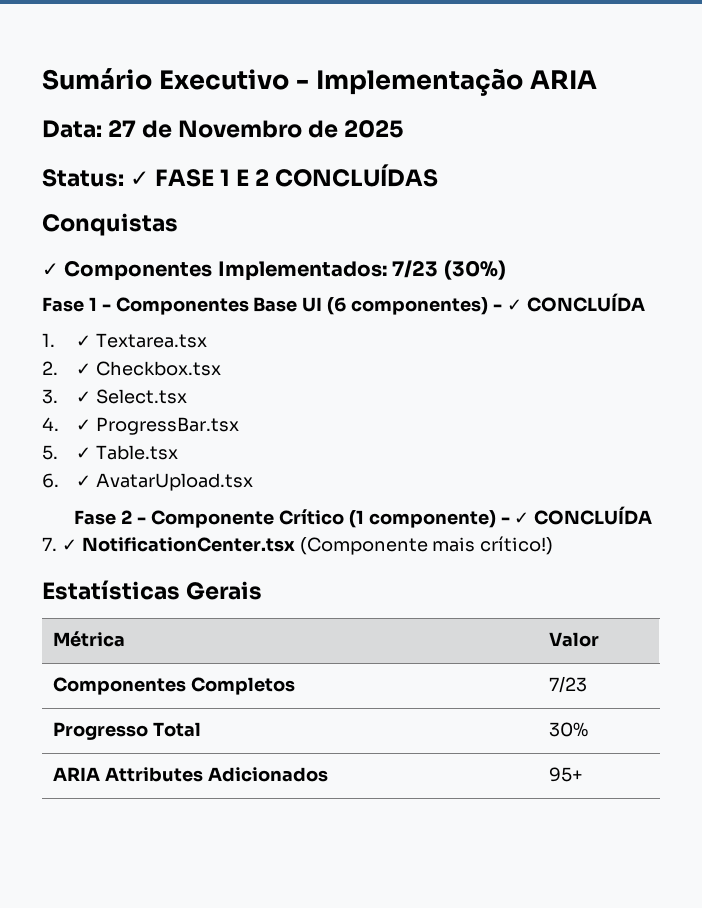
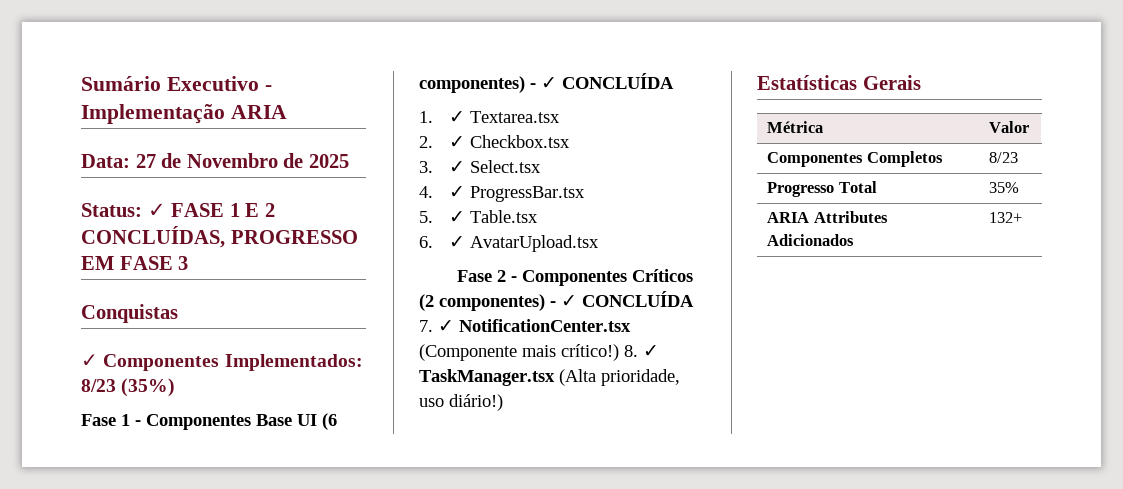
- Status: ✓ FASE 1 E 2 CONCLUÍDAS
+ Status: ✓ FASE 1 E 2 CONCLUÍDAS, PROGRESSO EM FASE 3
- ✓ Componentes Implementados: 7/23 (30%)
+ ✓ Componentes Implementados: 8/23 (35%)
- Fase 2 - Componente Crítico (1 componente) - ✓ CONCLUÍDA 7. ✓ NotificationCenter.tsx (Componente mais crítico!)
+ Fase 2 - Componentes Críticos (2 componentes) - ✓ CONCLUÍDA 7. ✓ NotificationCenter.tsx (Componente mais crítico!) 8. ✓ TaskManager.tsx (Alta prioridade, uso diário!)
- Componentes Completos | 7/23
+ Componentes Completos | 8/23
- Progresso Total | 30%
+ Progresso Total | 35%
- ARIA Attributes Adicionados | 95+
+ ARIA Attributes Adicionados | 132+

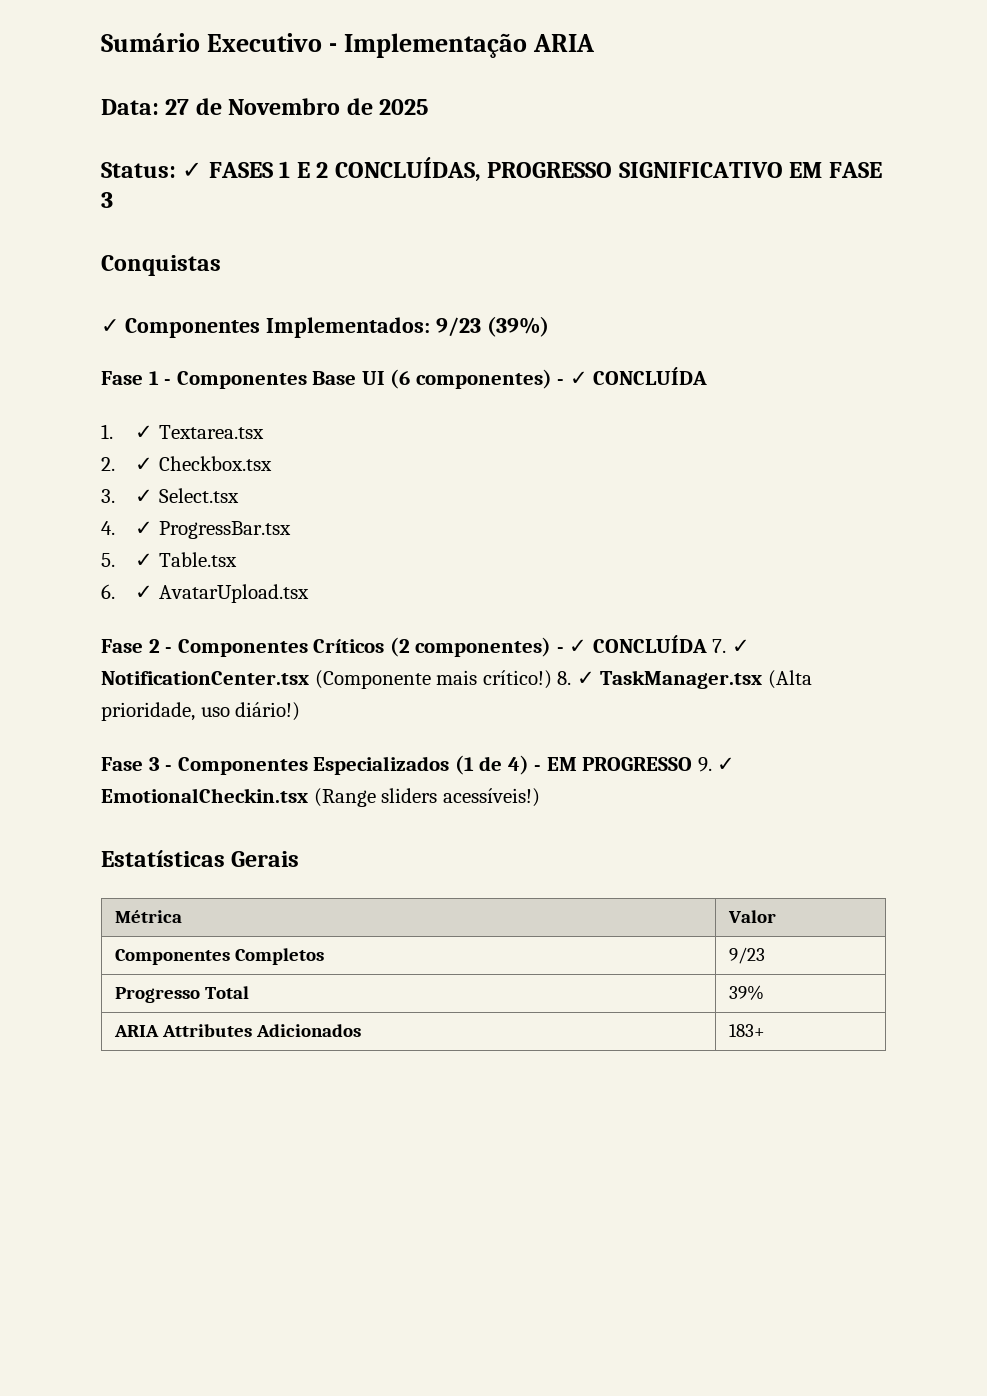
- Status: ✓ FASE 1 E 2 CONCLUÍDAS, PROGRESSO EM FASE 3
+ Status: ✓ FASES 1 E 2 CONCLUÍDAS, PROGRESSO SIGNIFICATIVO EM FASE 3
- ✓ Componentes Implementados: 8/23 (35%)
+ ✓ Componentes Implementados: 9/23 (39%)
+ Fase 3 - Componentes Especializados (1 de 4) - EM PROGRESSO 9. ✓ EmotionalCheckin.tsx (Range sliders acessíveis!)
- Componentes Completos | 8/23
+ Componentes Completos | 9/23
- Progresso Total | 35%
+ Progresso Total | 39%
- ARIA Attributes Adicionados | 132+
+ ARIA Attributes Adicionados | 183+

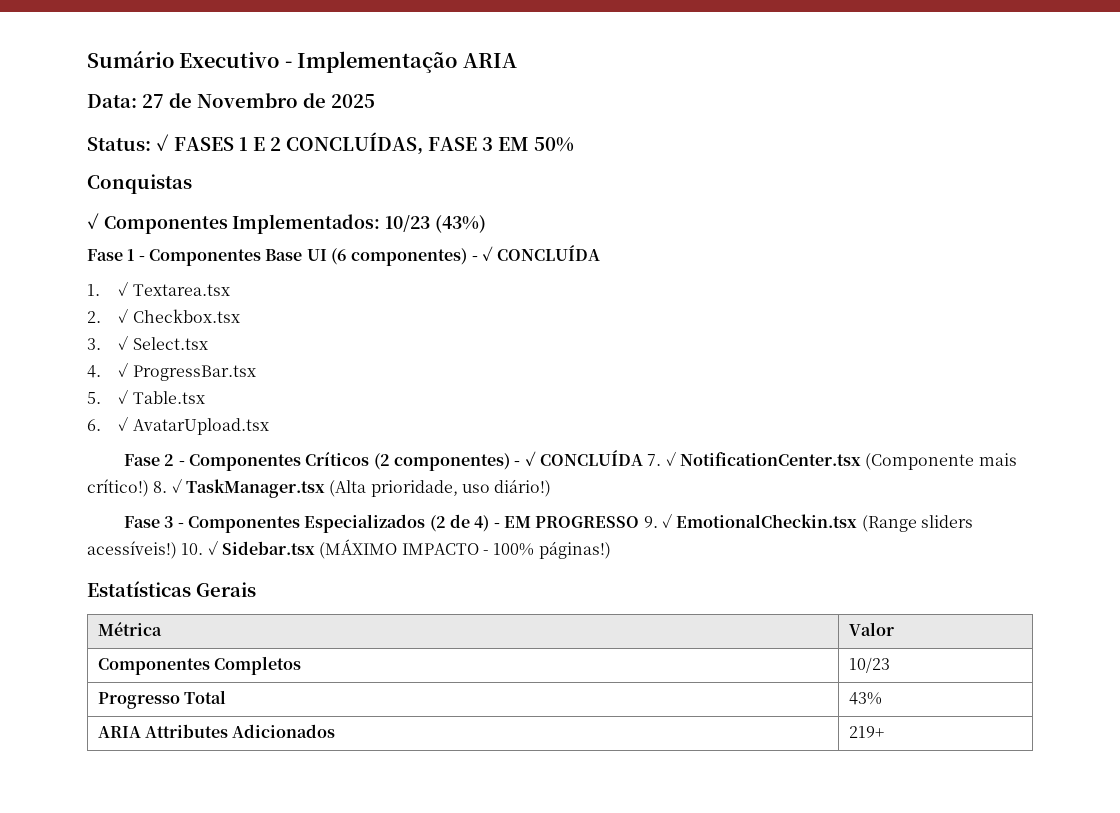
- Status: ✓ FASES 1 E 2 CONCLUÍDAS, PROGRESSO SIGNIFICATIVO EM FASE 3
+ Status: ✓ FASES 1 E 2 CONCLUÍDAS, FASE 3 EM 50%
- ✓ Componentes Implementados: 9/23 (39%)
+ ✓ Componentes Implementados: 10/23 (43%)
- Fase 3 - Componentes Especializados (1 de 4) - EM PROGRESSO 9. ✓ EmotionalCheckin.tsx (Range sliders acessíveis!)
+ Fase 3 - Componentes Especializados (2 de 4) - EM PROGRESSO 9. ✓ EmotionalCheckin.tsx (Range sliders acessíveis!) 10. ✓ Sidebar.tsx (MÁXIMO IMPACTO - 100% páginas!)
- Componentes Completos | 9/23
+ Componentes Completos | 10/23
- Progresso Total | 39%
+ Progresso Total | 43%
- ARIA Attributes Adicionados | 183+
+ ARIA Attributes Adicionados | 219+

